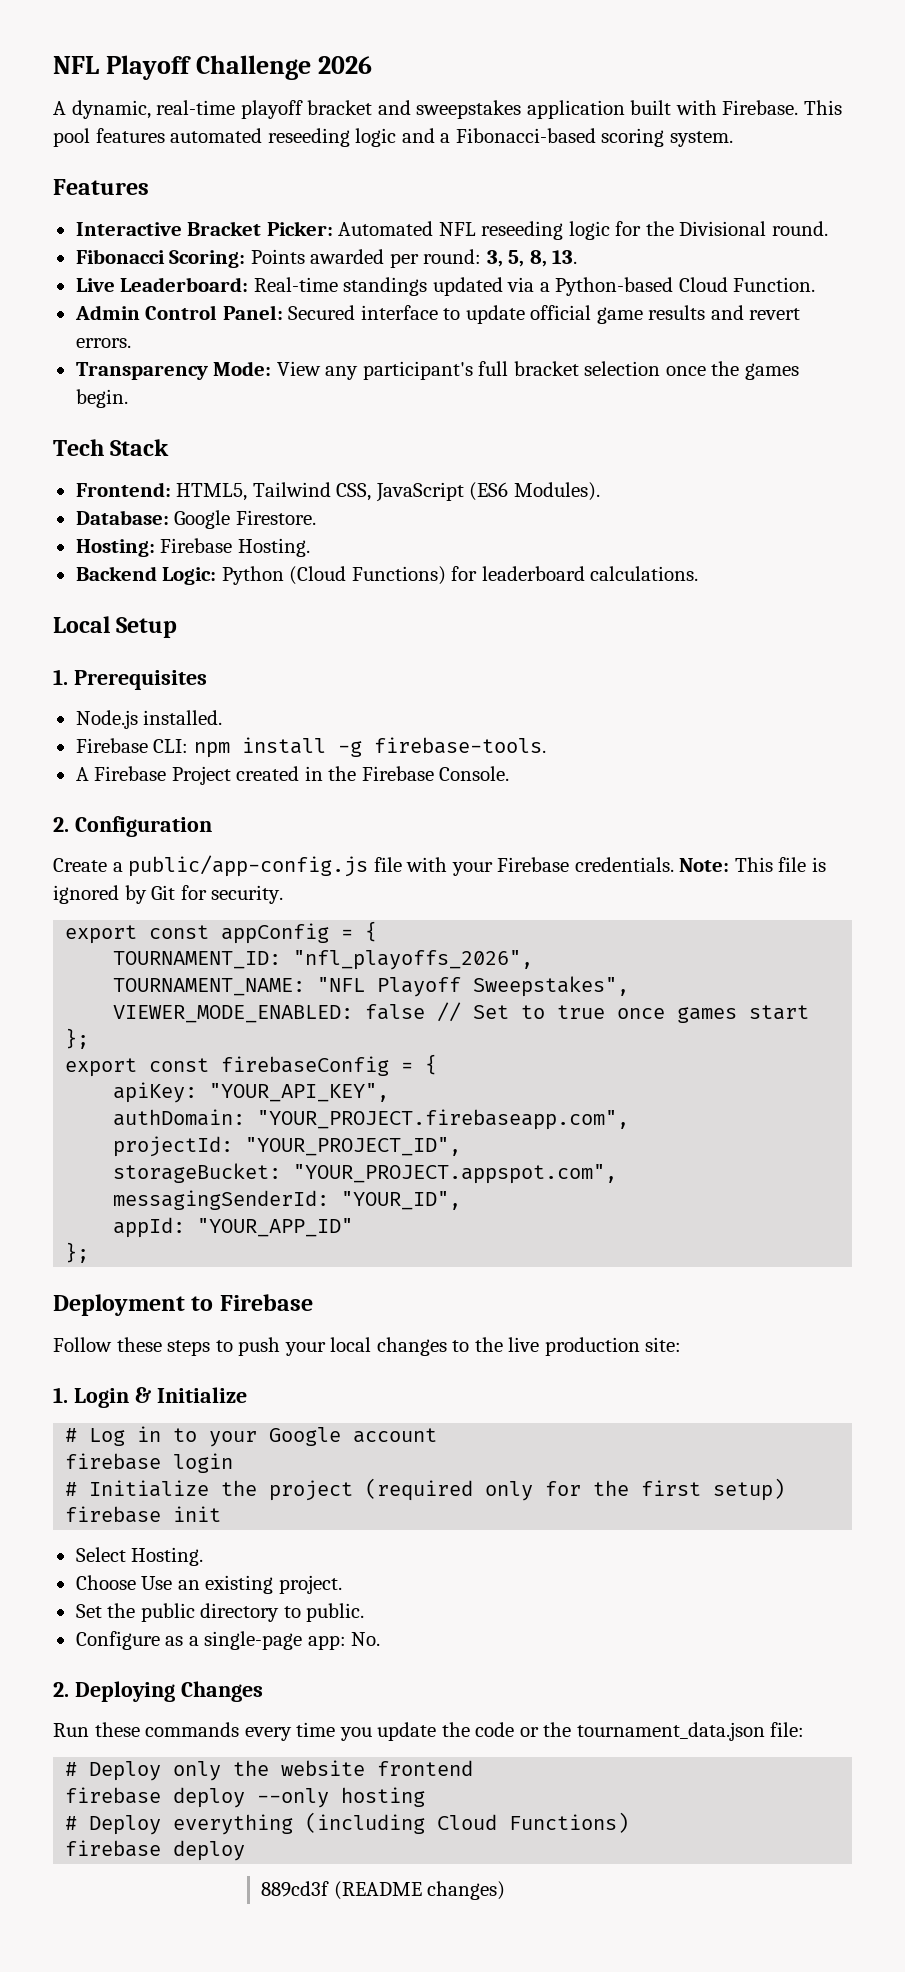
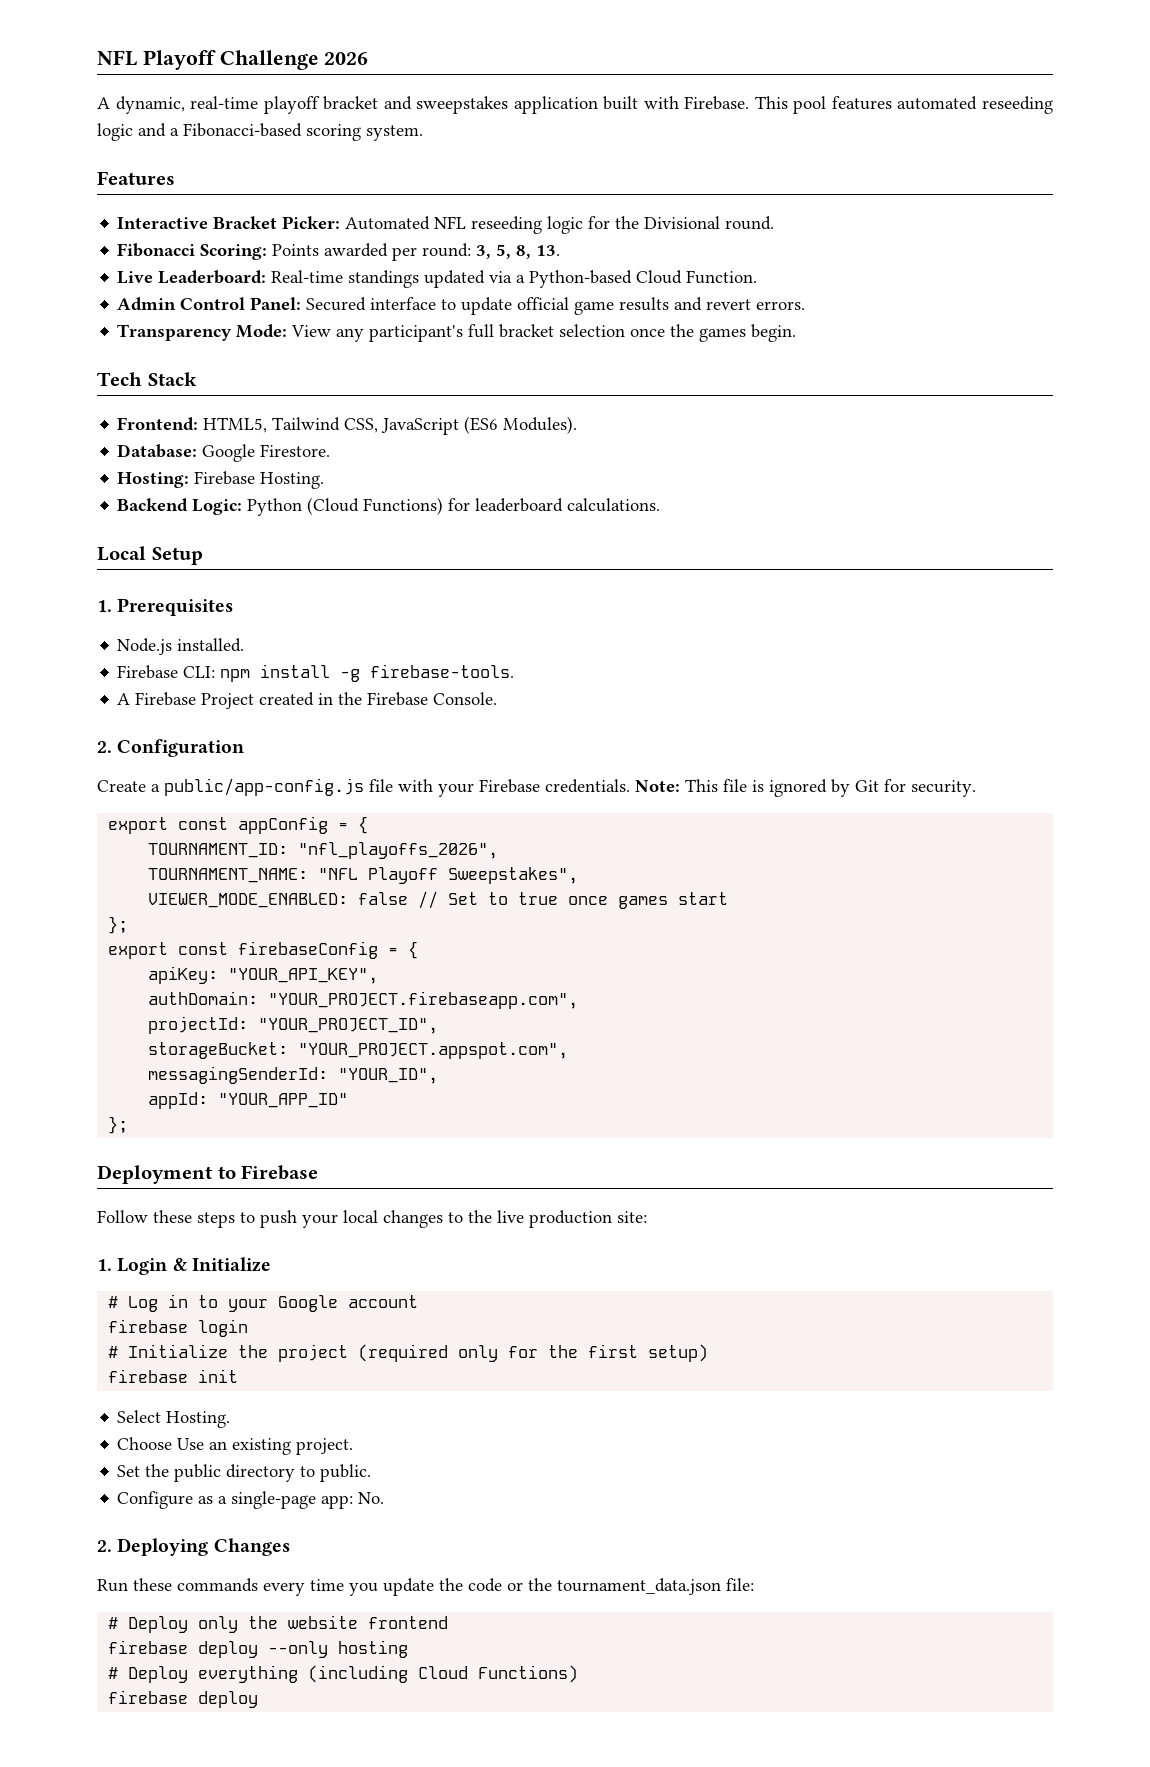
- 889cd3f (README changes)

